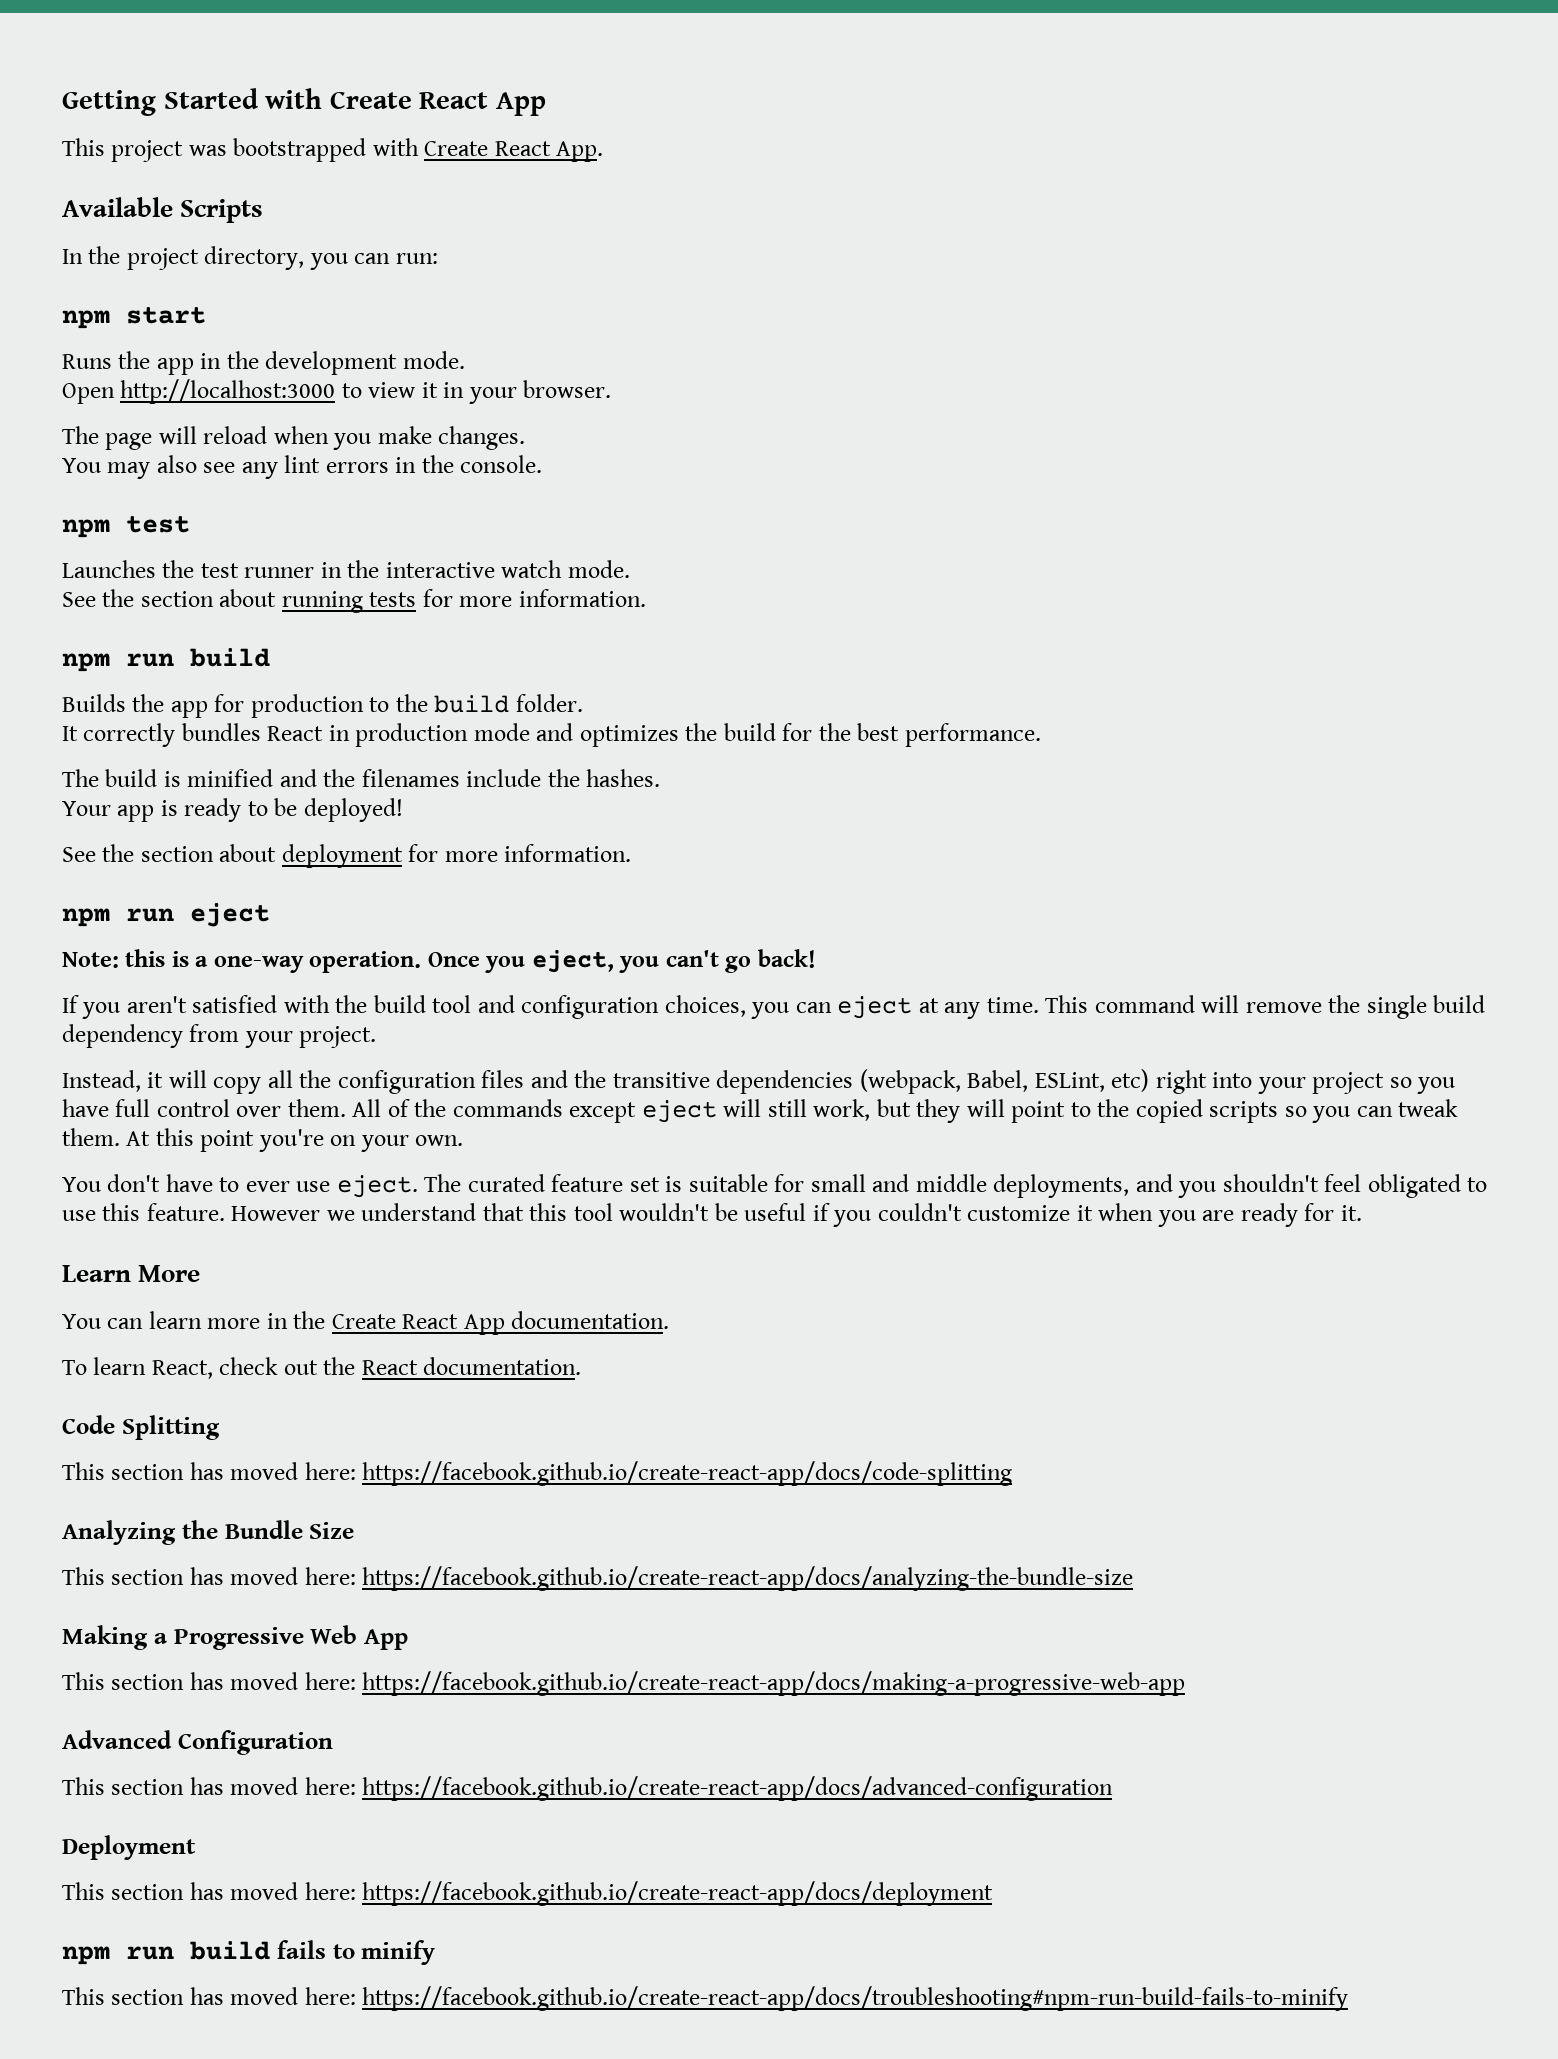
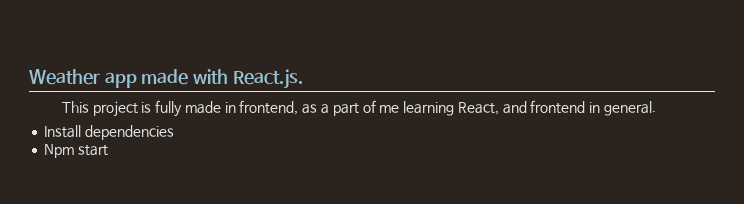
- Getting Started with Create React App
- This project was bootstrapped with Create React App.
- Available Scripts
- In the project directory, you can run:
- npm start
- Runs the app in the development mode.
- Open http://localhost:3000 to view it in your browser.
- The page will reload when you make changes.
- You may also see any lint errors in the console.
- npm test
- Launches the test runner in the interactive watch mode.
- See the section about running tests for more information.
- npm run build
- Builds the app for production to the build folder.
- It correctly bundles React in production mode and optimizes the build for the best performance.
- The build is minified and the filenames include the hashes.
- Your app is ready to be deployed!
- See the section about deployment for more information.
- npm run eject
- Note: this is a one-way operation. Once you eject, you can't go back!
- If you aren't satisfied with the build tool and configuration choices, you can eject at any time. This command will remove the single build dependency from your project.
- Instead, it will copy all the configuration files and the transitive dependencies (webpack, Babel, ESLint, etc) right into your project so you have full control over them. All of the commands except eject will still work, but they will point to the copied scripts so you can tweak them. At this point you're on your own.
- You don't have to ever use eject. The curated feature set is suitable for small and middle deployments, and you shouldn't feel obligated to use this feature. However we understand that this tool wouldn't be useful if you couldn't customize it when you are ready for it.
- Learn More
- You can learn more in the Create React App documentation.
- To learn React, check out the React documentation.
- Code Splitting
- This section has moved here: https://facebook.github.io/create-react-app/docs/code-splitting
- Analyzing the Bundle Size
- This section has moved here: https://facebook.github.io/create-react-app/docs/analyzing-the-bundle-size
- Making a Progressive Web App
- This section has moved here: https://facebook.github.io/create-react-app/docs/making-a-progressive-web-app
- Advanced Configuration
- This section has moved here: https://facebook.github.io/create-react-app/docs/advanced-configuration
- Deployment
- This section has moved here: https://facebook.github.io/create-react-app/docs/deployment
- npm run build fails to minify
- This section has moved here: https://facebook.github.io/create-react-app/docs/troubleshooting#npm-run-build-fails-to-minify
+ Weather app made with React.js.
+ This project is fully made in frontend, as a part of me learning React, and frontend in general.
+ Install dependencies
+ Npm start

